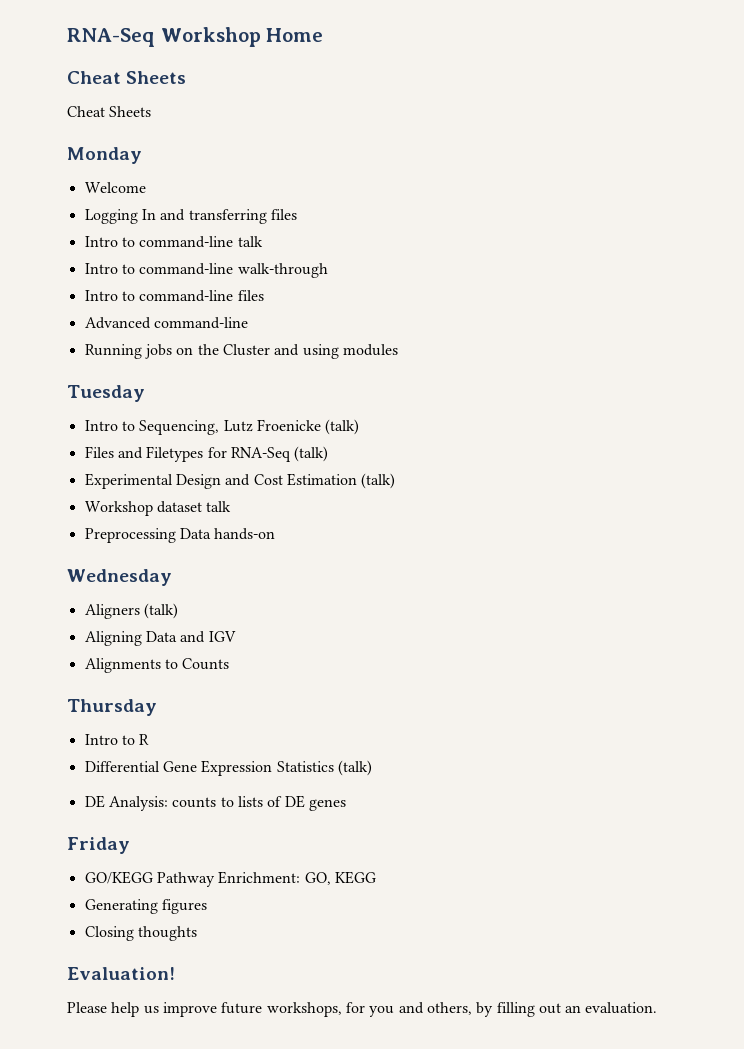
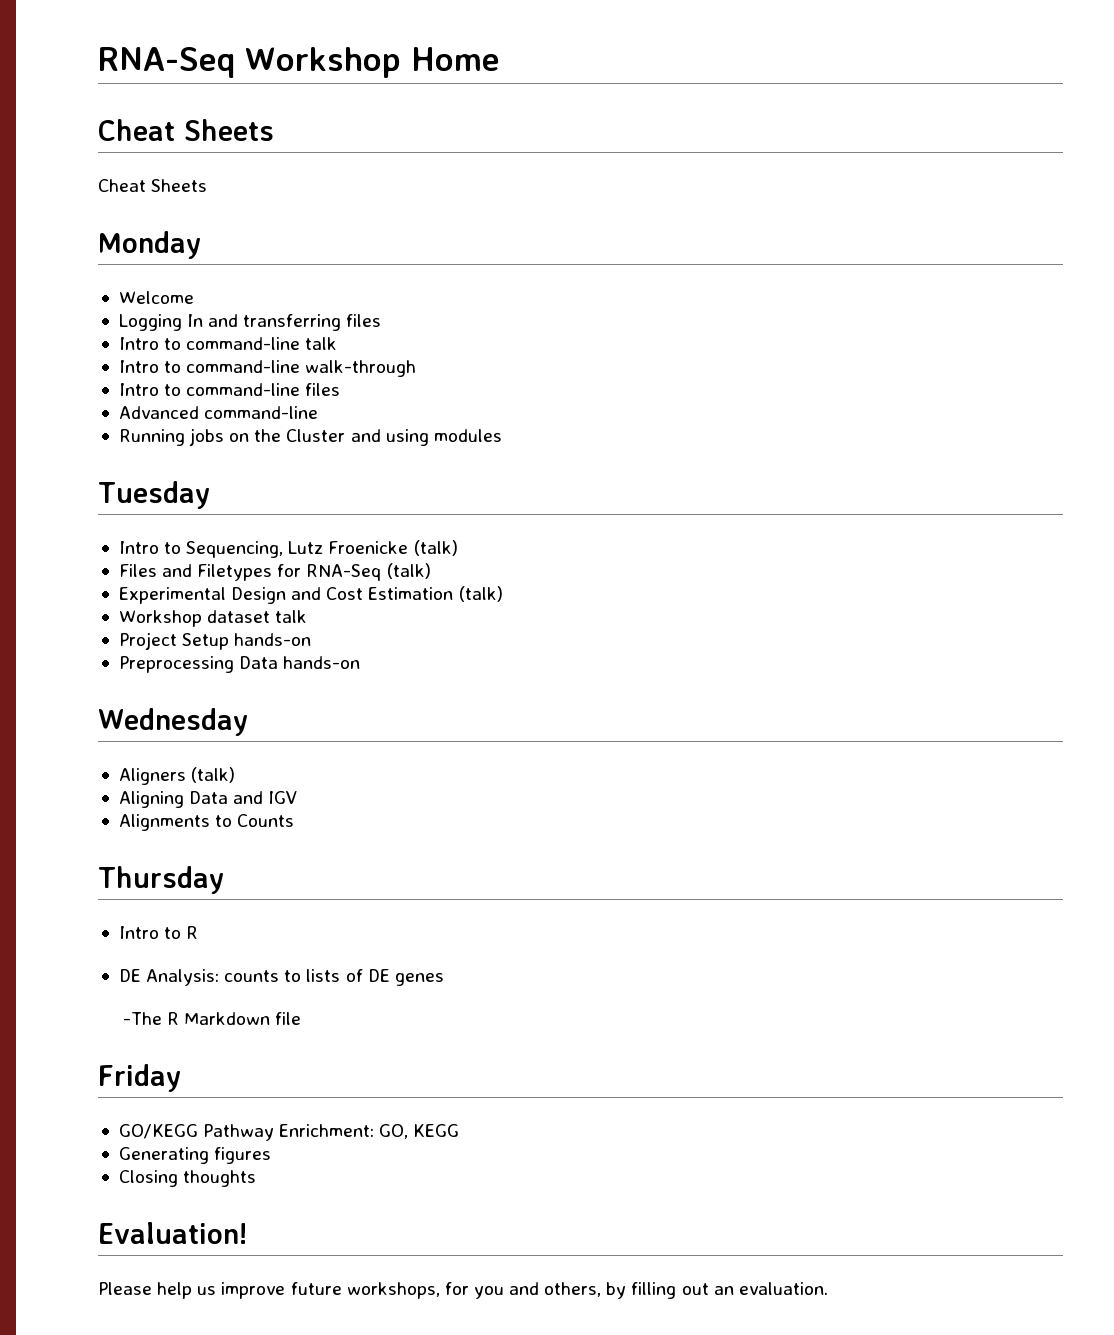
+ Project Setup hands-on
- Differential Gene Expression Statistics (talk)
+ -The R Markdown file

